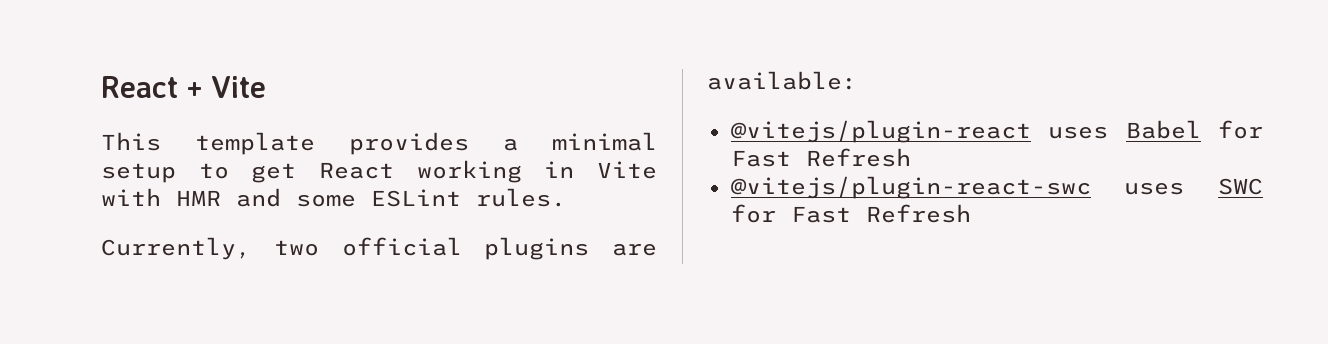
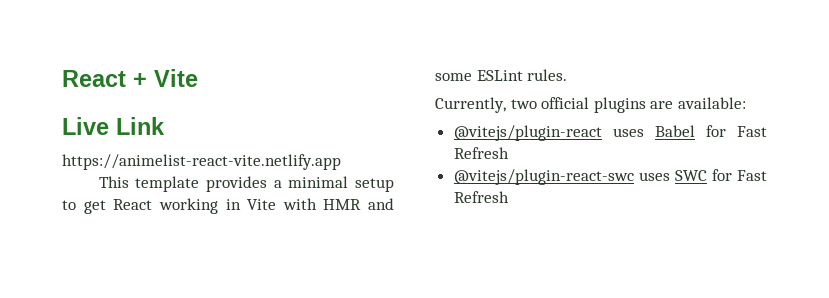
+ Live Link
+ https://animelist-react-vite.netlify.app

